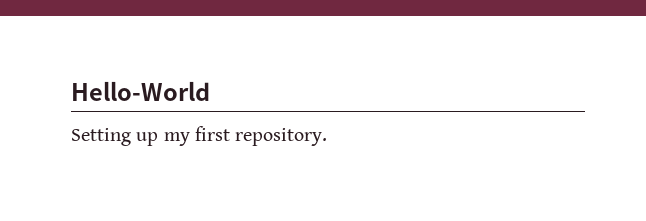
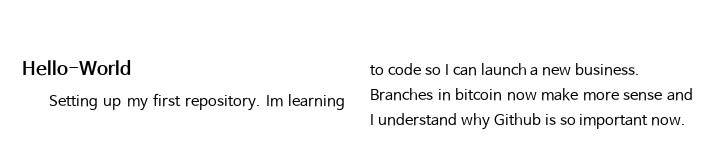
+ Im learning to code so I can launch a new business. Branches in bitcoin now make more sense and I understand why Github is so important now.

